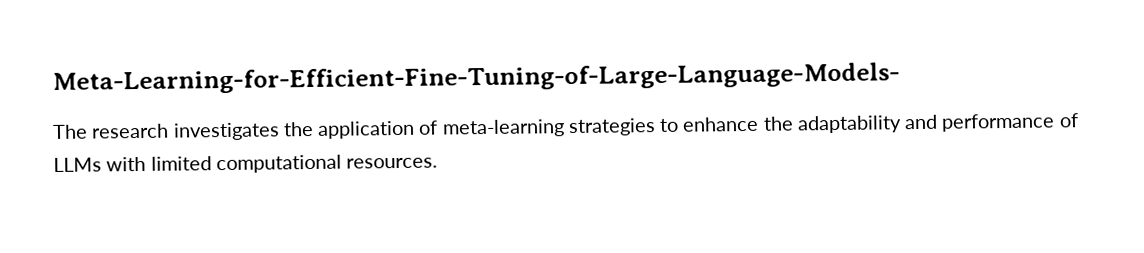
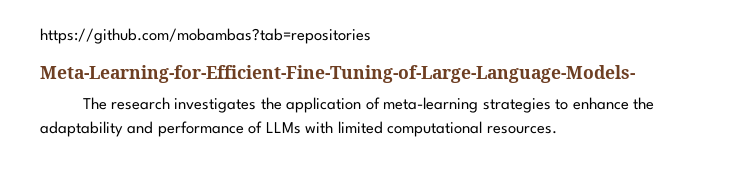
+ https://github.com/mobambas?tab=repositories

